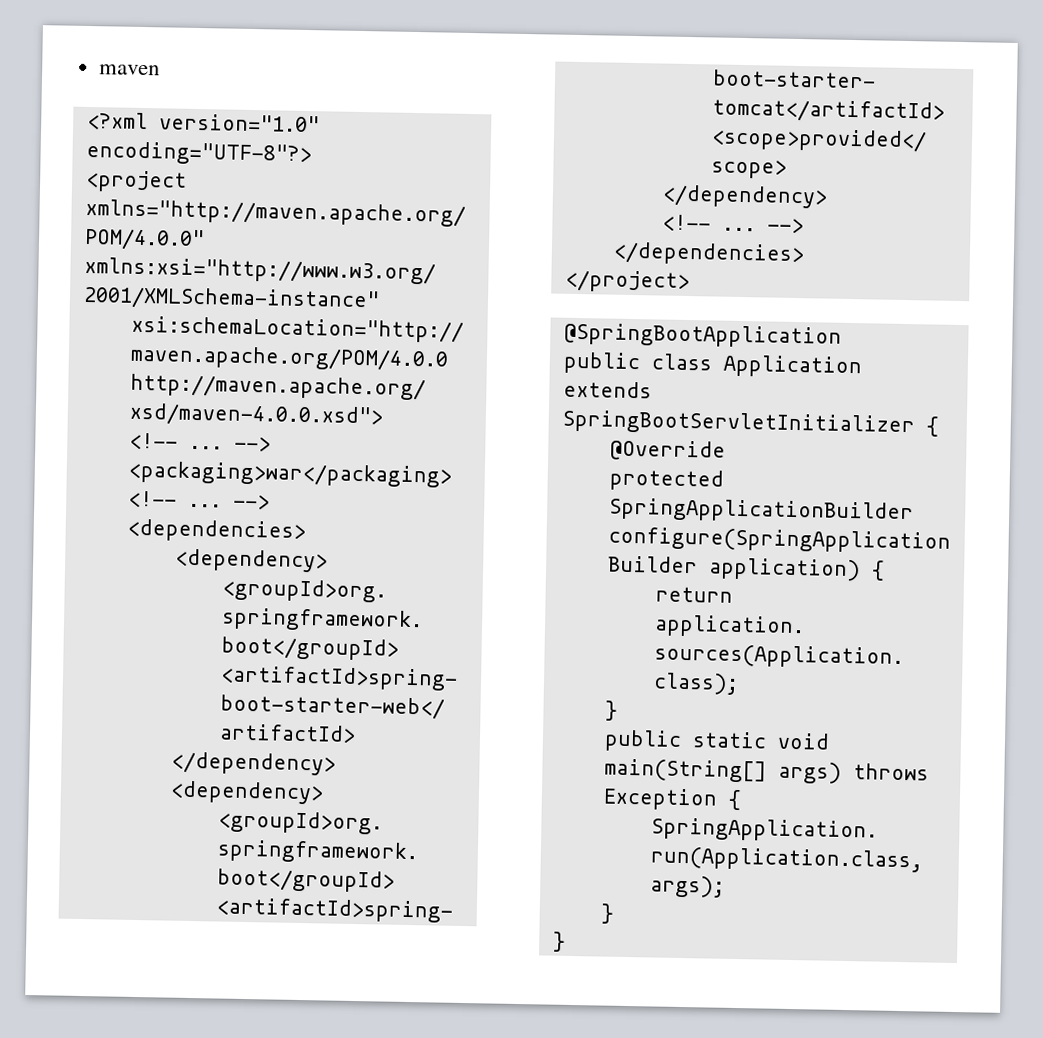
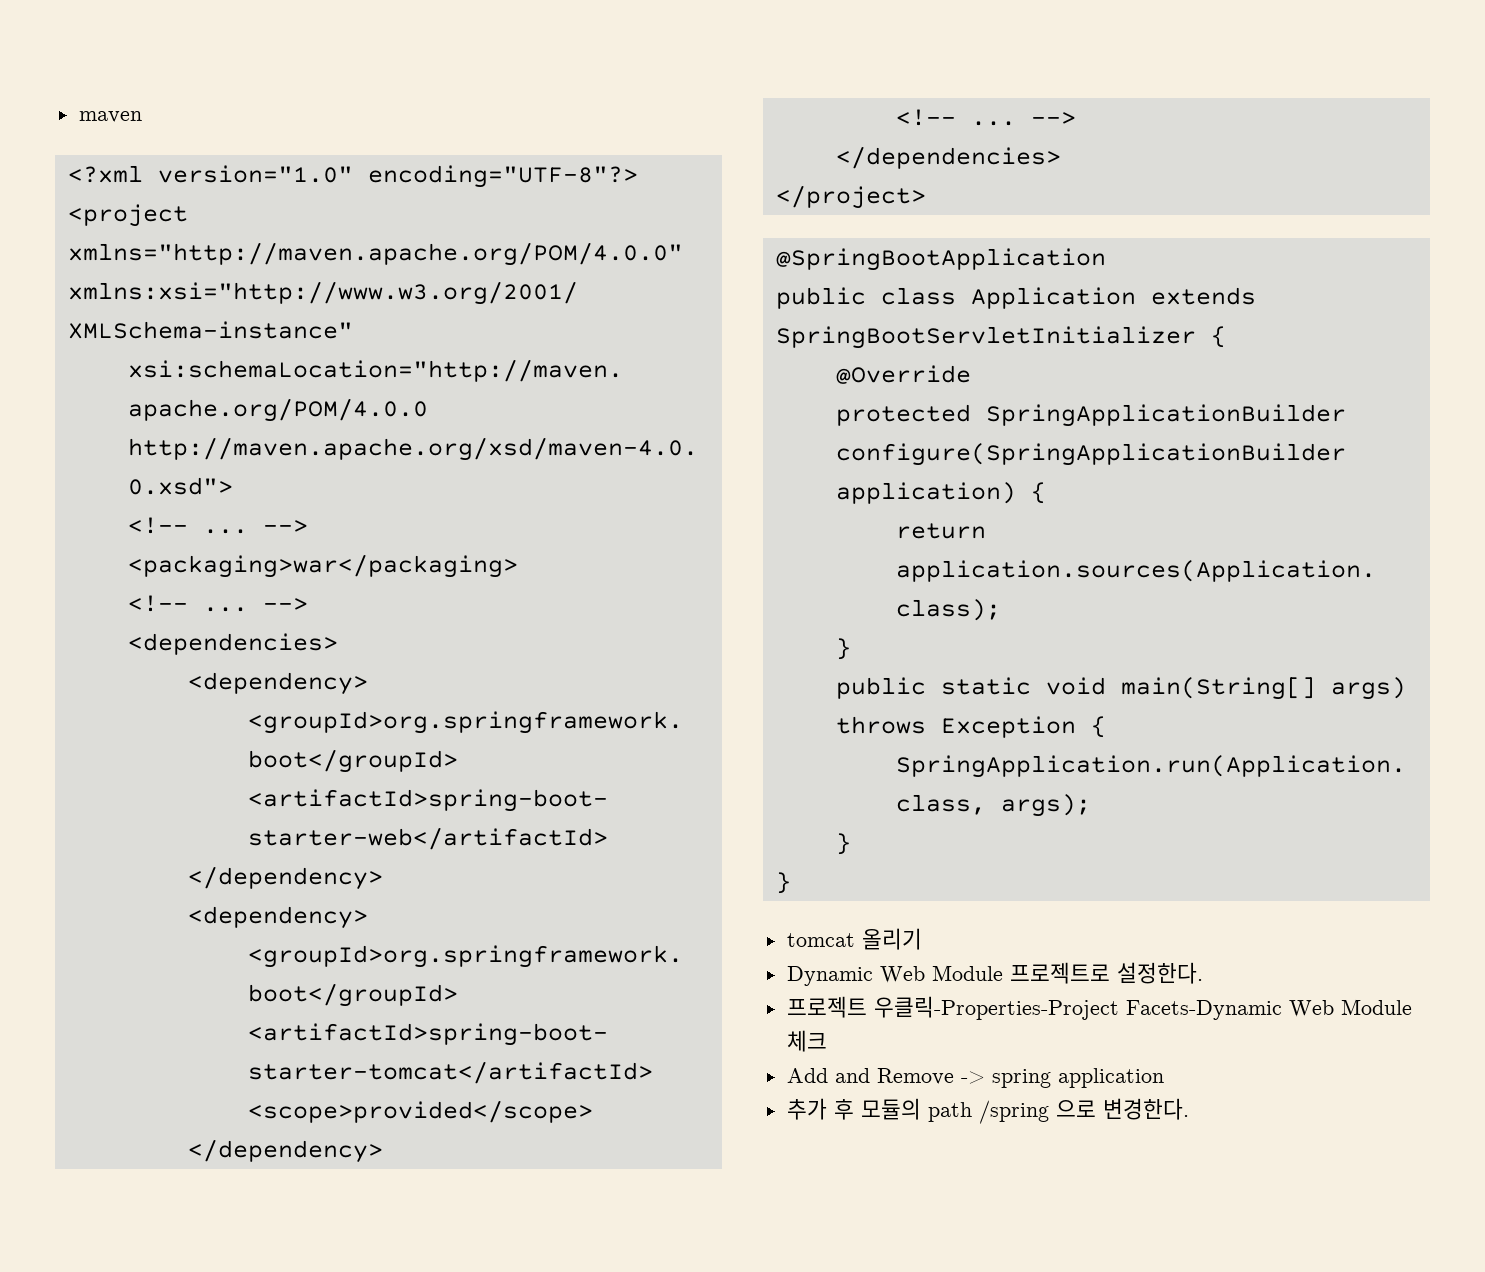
+ tomcat 올리기
+ Dynamic Web Module 프로젝트로 설정한다.
+ 프로젝트 우클릭-Properties-Project Facets-Dynamic Web Module 체크
+ Add and Remove -> spring application
+ 추가 후 모듈의 path /spring 으로 변경한다.

